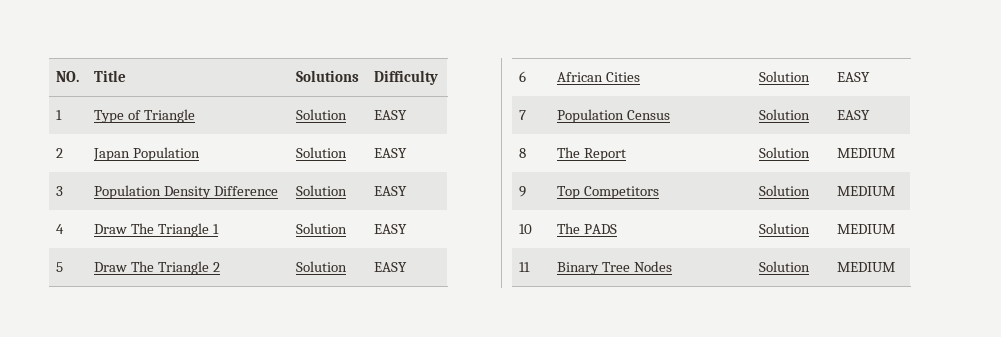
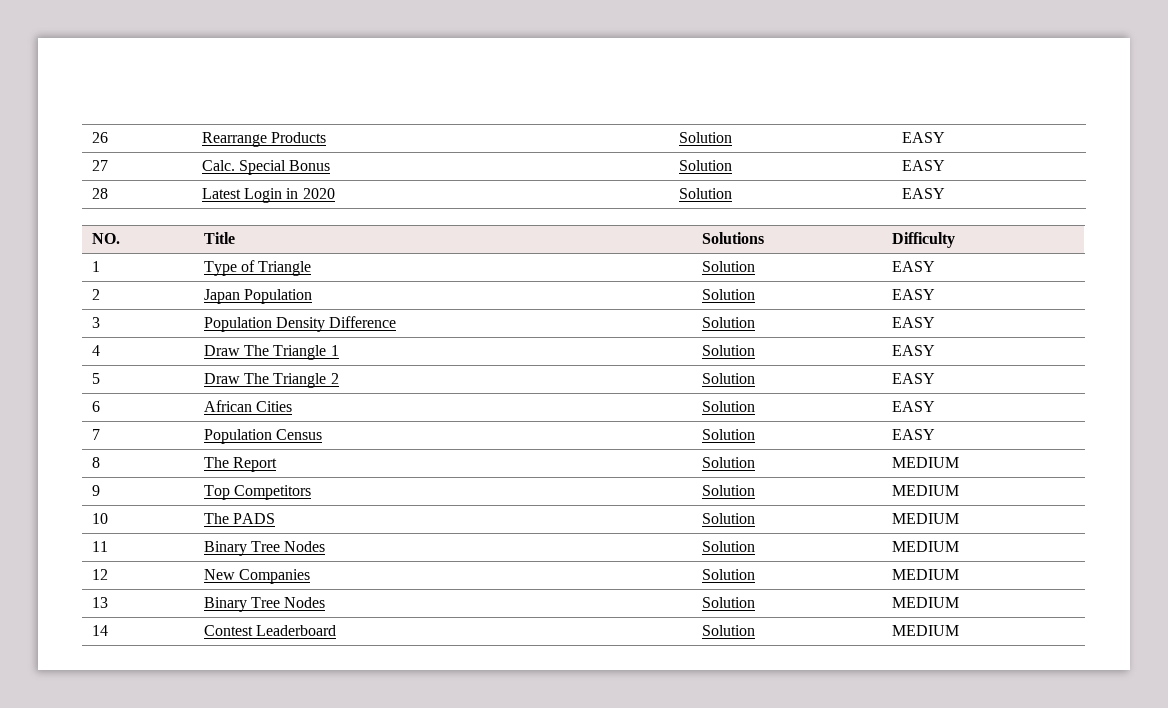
+ 26 | Rearrange Products | Solution | EASY
+ 27 | Calc. Special Bonus | Solution | EASY
+ 28 | Latest Login in 2020 | Solution | EASY
+ 12 | New Companies | Solution | MEDIUM
+ 13 | Binary Tree Nodes | Solution | MEDIUM
+ 14 | Contest Leaderboard | Solution | MEDIUM

